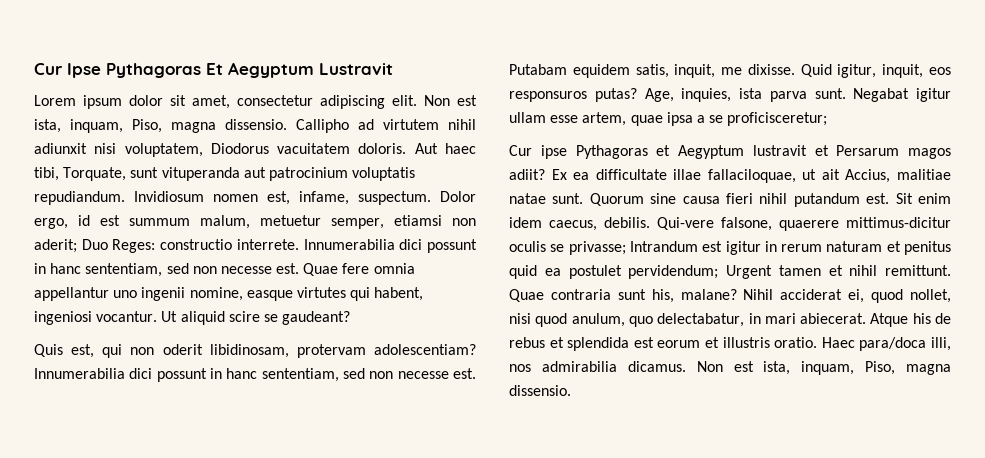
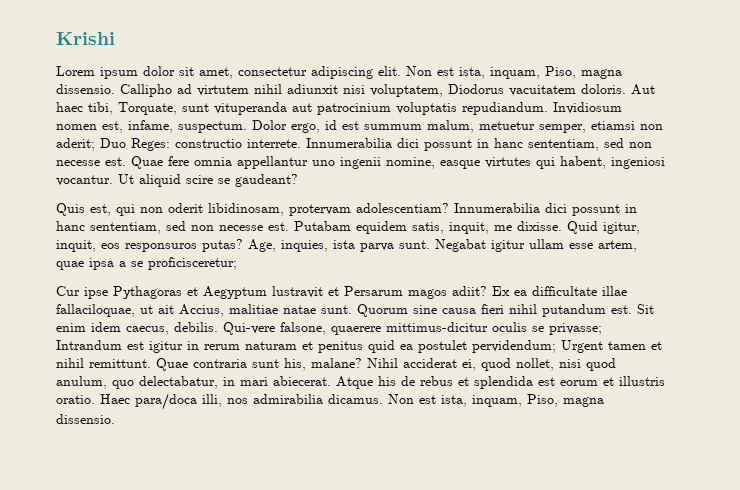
- Cur Ipse Pythagoras Et Aegyptum Lustravit
+ Krishi

